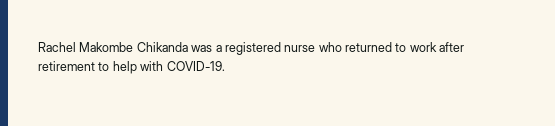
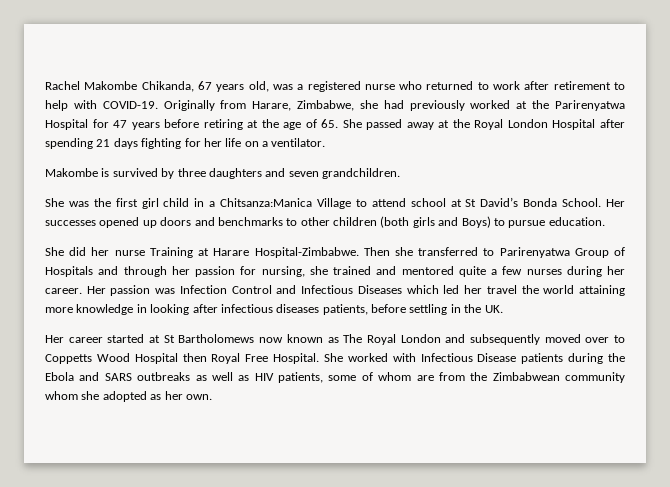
- Rachel Makombe Chikanda was a registered nurse who returned to work after retirement to help with COVID-19.
+ Rachel Makombe Chikanda, 67 years old, was a registered nurse who returned to work after retirement to help with COVID-19.
+ Originally from Harare, Zimbabwe, she had previously worked at the Parirenyatwa Hospital for 47 years before retiring at the age of 65. She passed away at the Royal London Hospital after spending 21 days fighting for her life on a ventilator.
+ Makombe is survived by three daughters and seven grandchildren.
+ She was the first girl child in a Chitsanza:Manica Village to attend school at St David’s Bonda School. Her successes opened up doors and benchmarks to other children (both girls and Boys) to pursue education.
+ She did her nurse Training at Harare Hospital-Zimbabwe. Then she transferred to Parirenyatwa Group of Hospitals and through her passion for nursing, she trained and mentored quite a few nurses during her career. Her passion was Infection Control and Infectious Diseases which led her travel the world attaining more knowledge in looking after infectious diseases patients, before settling in the UK.
+ Her career started at St Bartholomews now known as The Royal London and subsequently moved over to Coppetts Wood Hospital then Royal Free Hospital. She worked with Infectious Disease patients during the Ebola and SARS outbreaks as well as HIV patients, some of whom are from the Zimbabwean community whom she adopted as her own.

